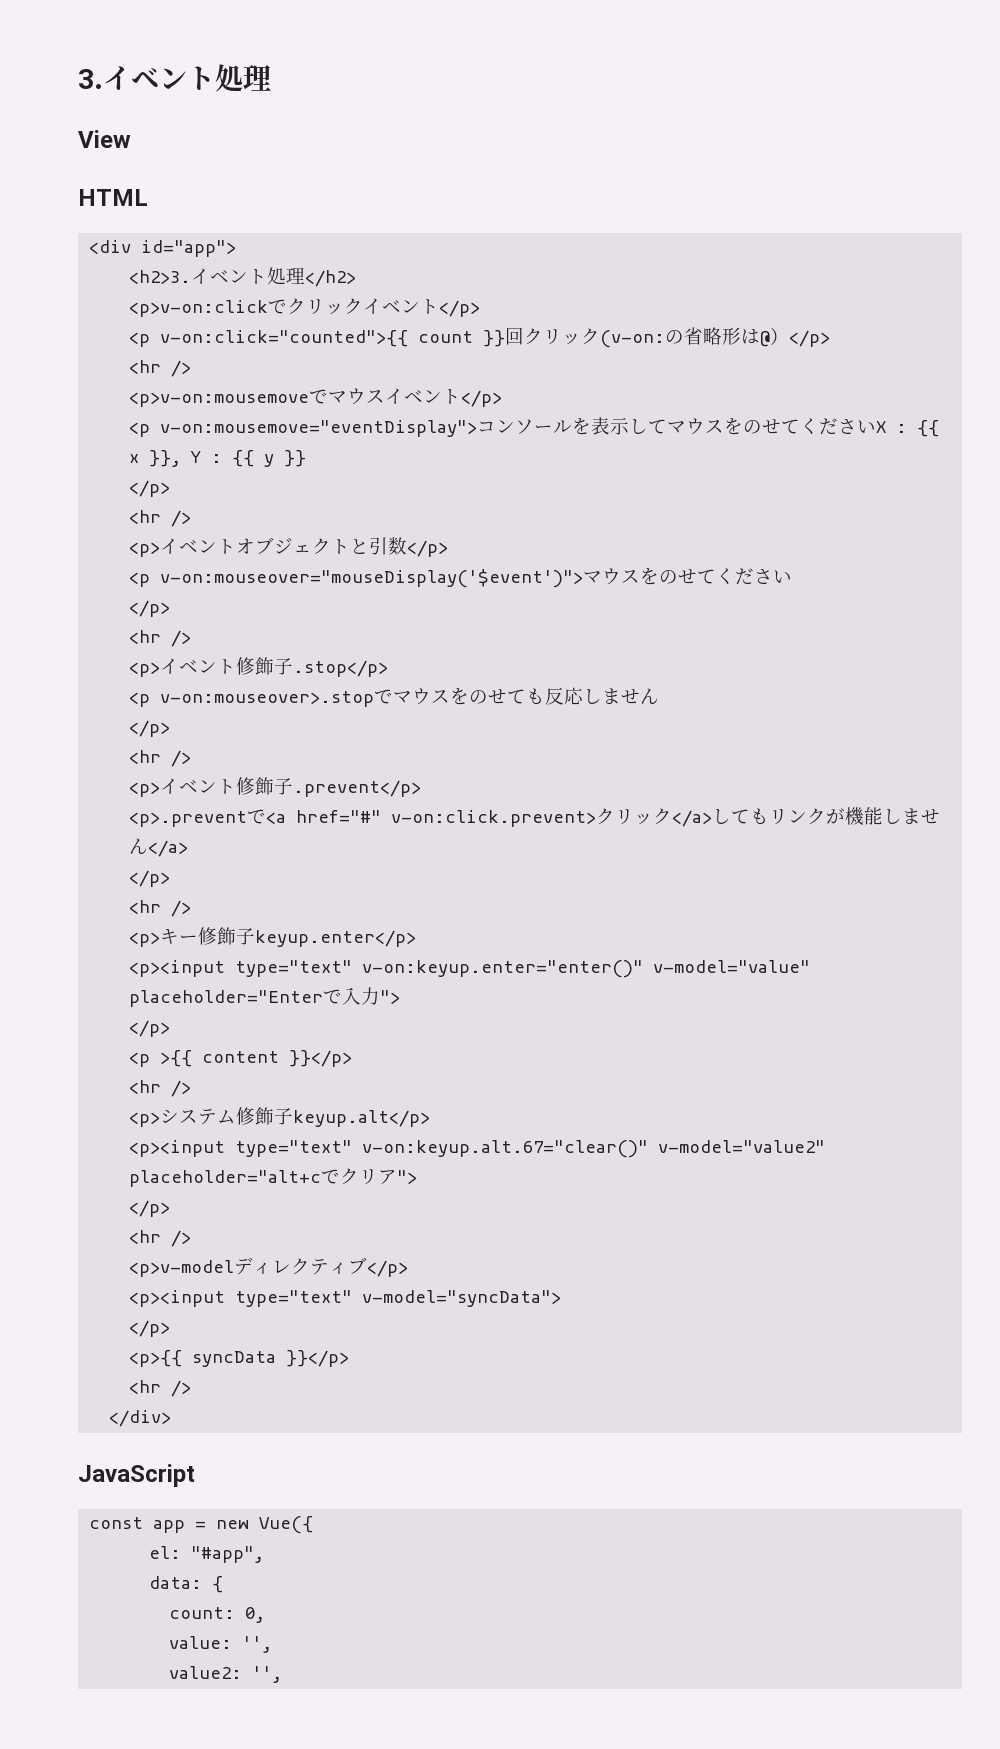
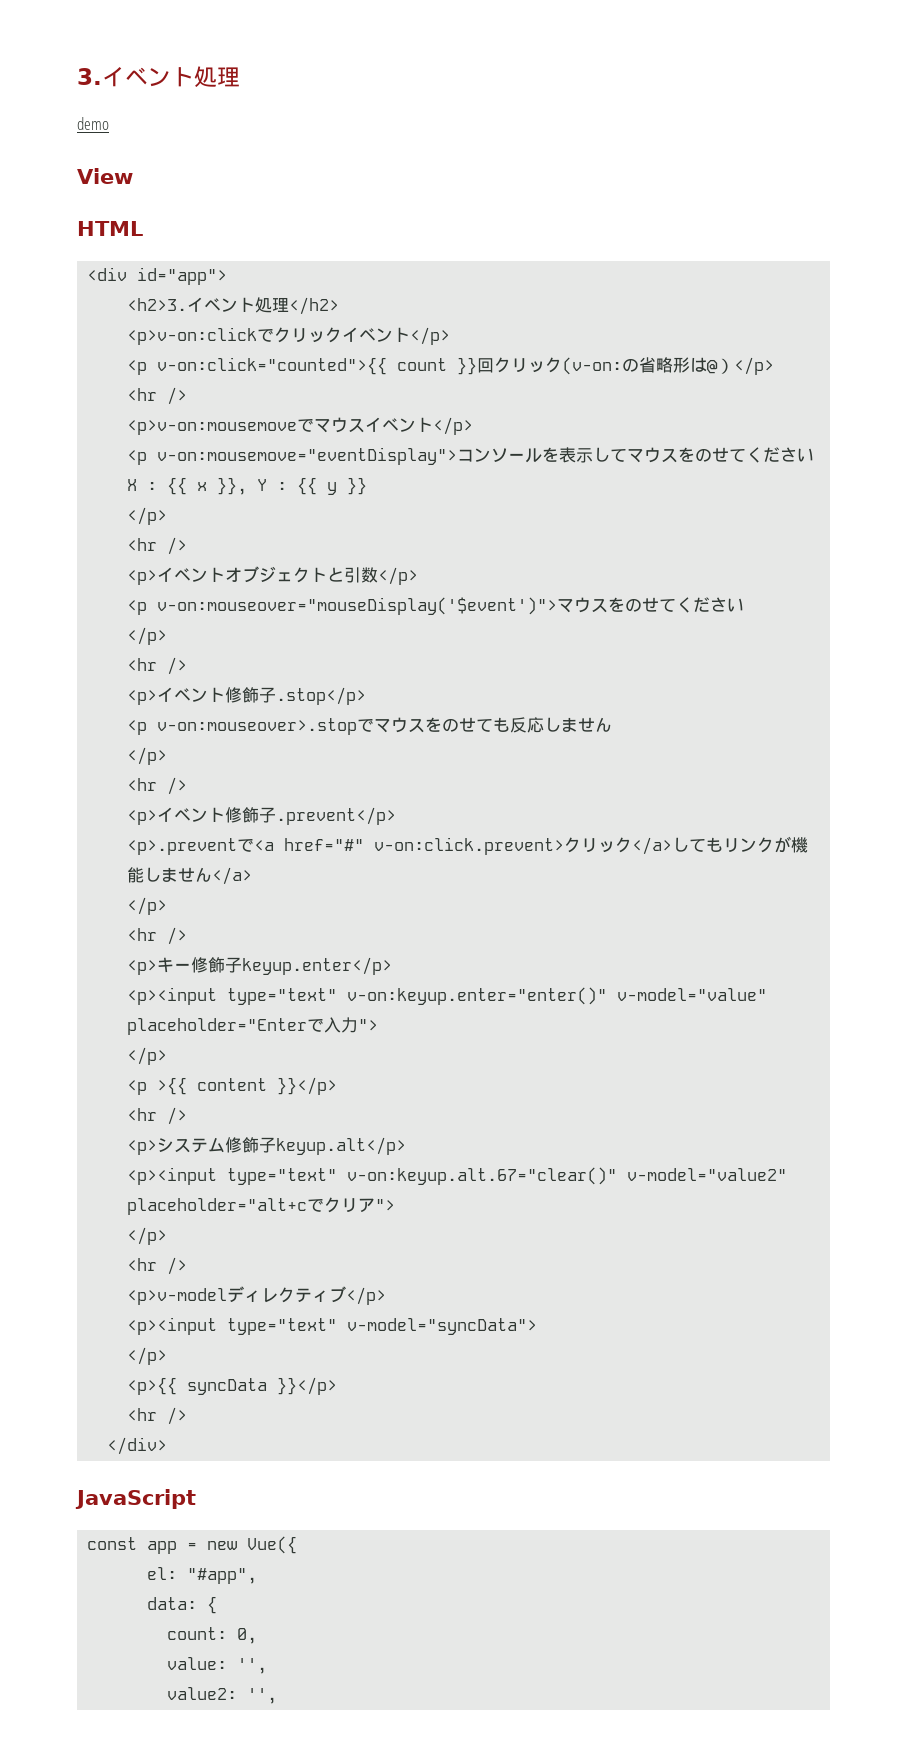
+ demo

